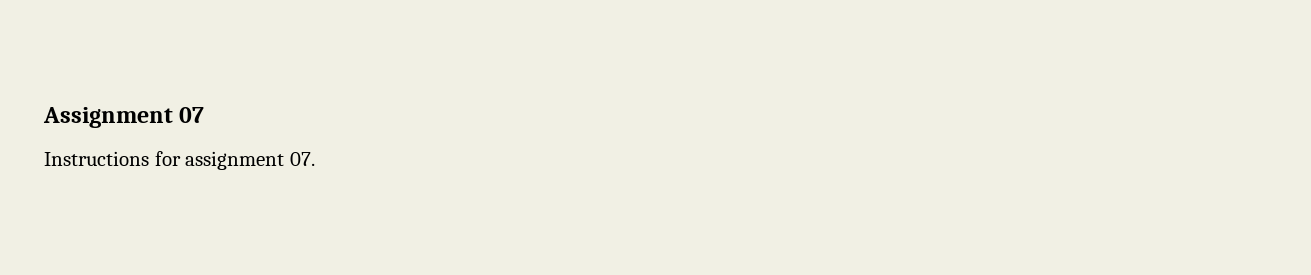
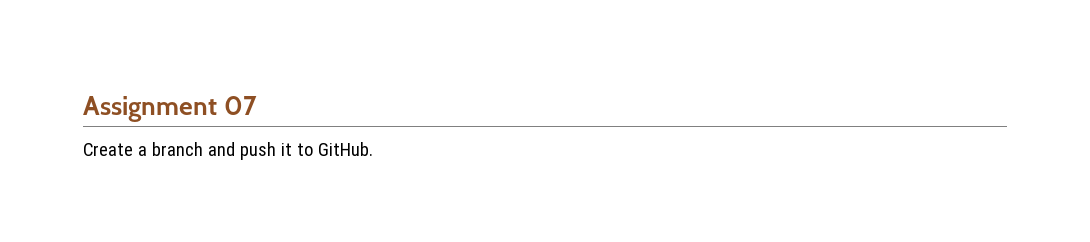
- Instructions for assignment 07.
+ Create a branch and push it to GitHub.

